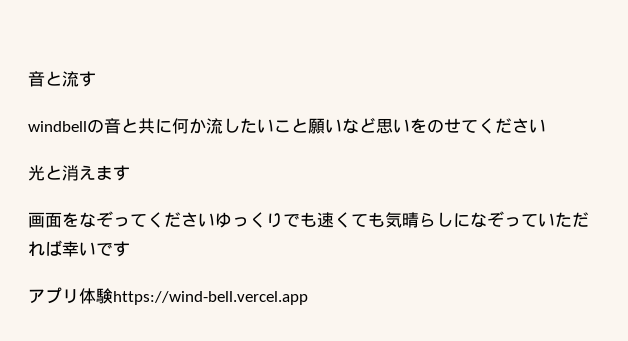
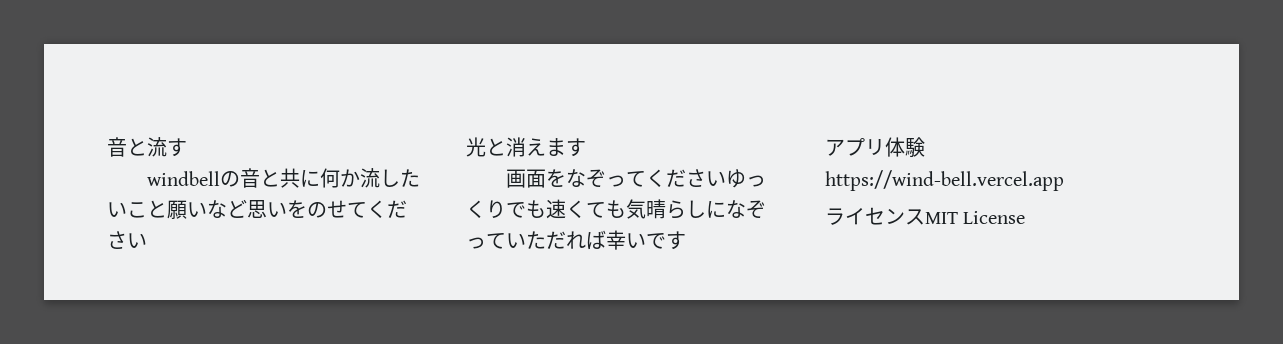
+ ライセンスMIT License

